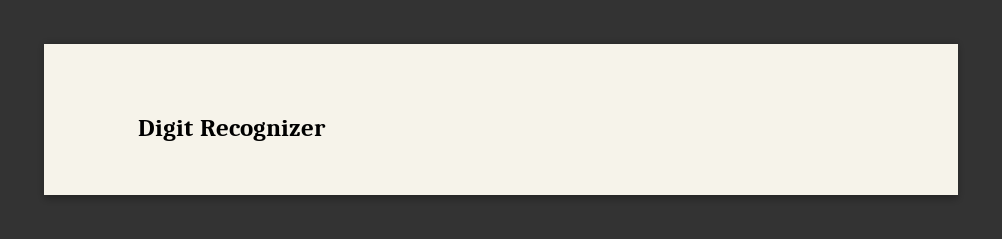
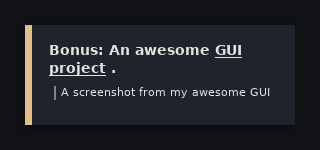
- Digit Recognizer
+ Bonus: An awesome GUI project .
+ A screenshot from my awesome GUI

